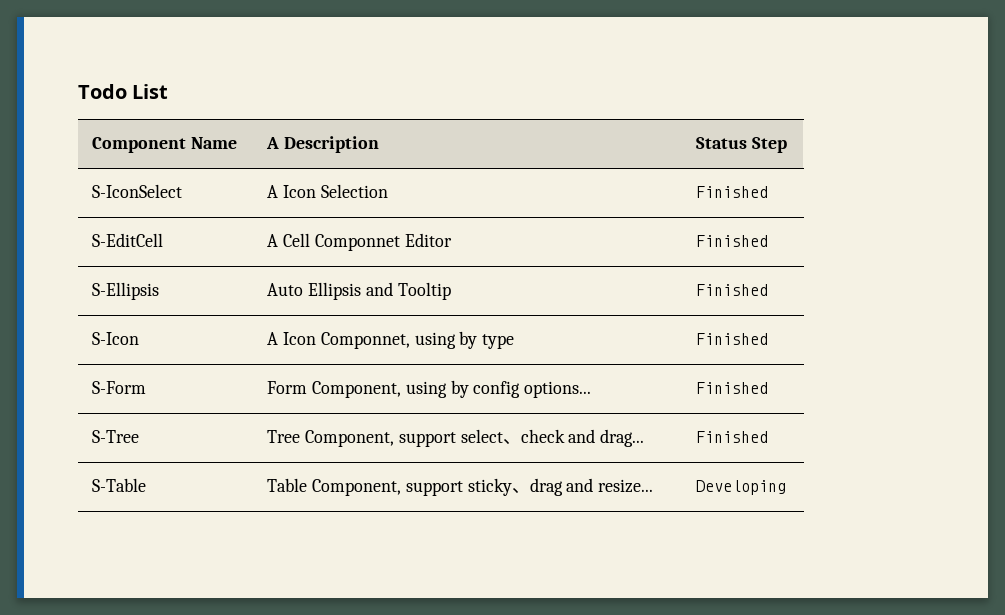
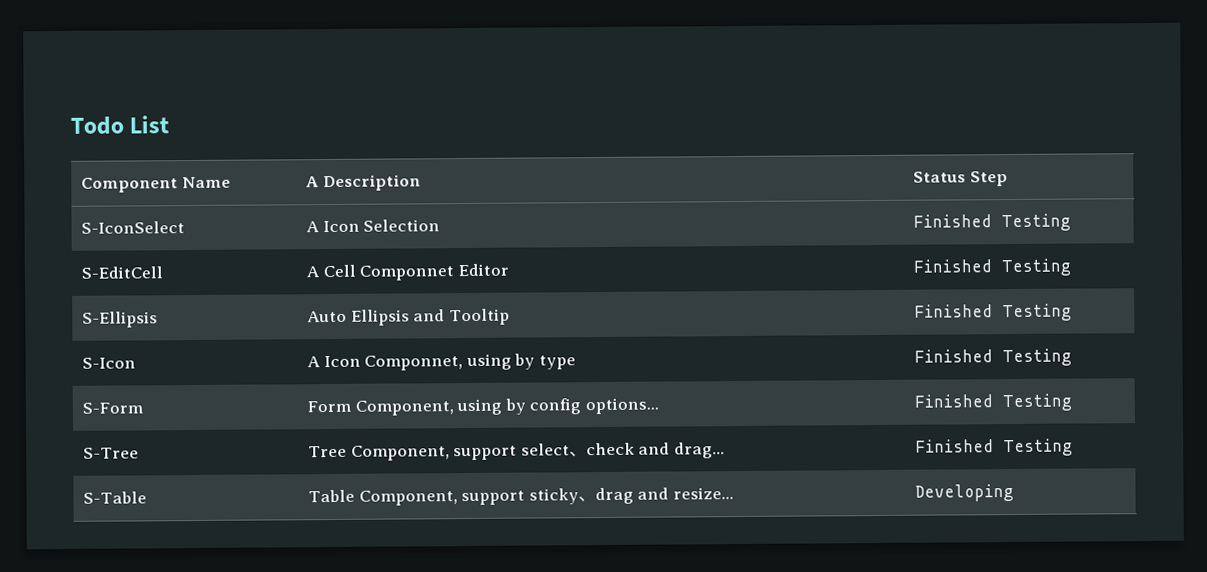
- S-IconSelect | A Icon Selection | Finished
+ S-IconSelect | A Icon Selection | Finished Testing
- S-EditCell | A Cell Componnet Editor | Finished
+ S-EditCell | A Cell Componnet Editor | Finished Testing
- S-Ellipsis | Auto Ellipsis and Tooltip | Finished
+ S-Ellipsis | Auto Ellipsis and Tooltip | Finished Testing
- S-Icon | A Icon Componnet, using by type | Finished
+ S-Icon | A Icon Componnet, using by type | Finished Testing
- S-Form | Form Component, using by config options... | Finished
+ S-Form | Form Component, using by config options... | Finished Testing
- S-Tree | Tree Component, support select、check and drag... | Finished
+ S-Tree | Tree Component, support select、check and drag... | Finished Testing

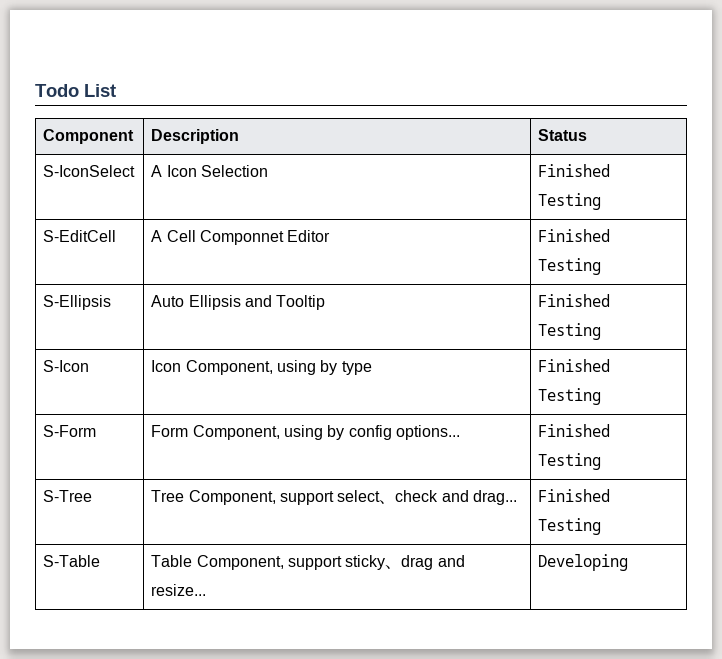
- Component Name | A Description | Status Step
+ Component | Description | Status
- S-Icon | A Icon Componnet, using by type | Finished Testing
+ S-Icon | Icon Component, using by type | Finished Testing

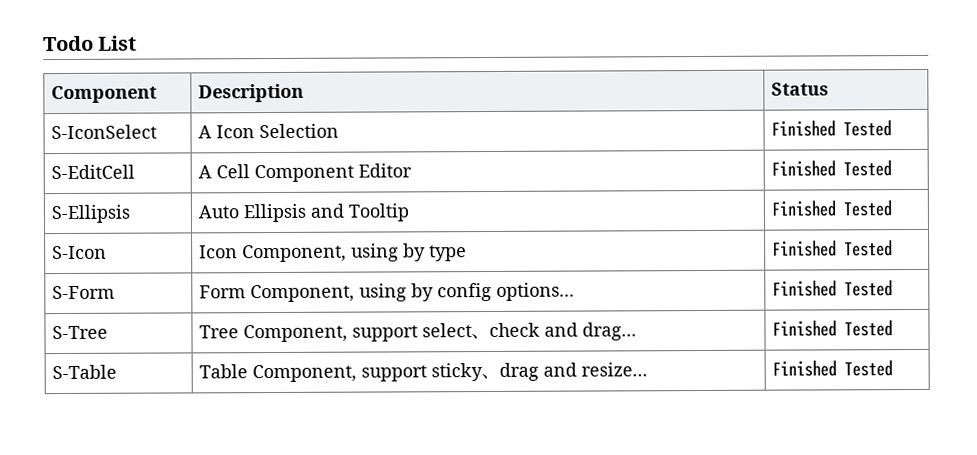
- S-IconSelect | A Icon Selection | Finished Testing
+ S-IconSelect | A Icon Selection | Finished Tested
- S-EditCell | A Cell Componnet Editor | Finished Testing
+ S-EditCell | A Cell Component Editor | Finished Tested
- S-Ellipsis | Auto Ellipsis and Tooltip | Finished Testing
+ S-Ellipsis | Auto Ellipsis and Tooltip | Finished Tested
- S-Icon | Icon Component, using by type | Finished Testing
+ S-Icon | Icon Component, using by type | Finished Tested
- S-Form | Form Component, using by config options... | Finished Testing
+ S-Form | Form Component, using by config options... | Finished Tested
- S-Tree | Tree Component, support select、check and drag... | Finished Testing
+ S-Tree | Tree Component, support select、check and drag... | Finished Tested
- S-Table | Table Component, support sticky、drag and resize... | Developing
+ S-Table | Table Component, support sticky、drag and resize... | Finished Tested

